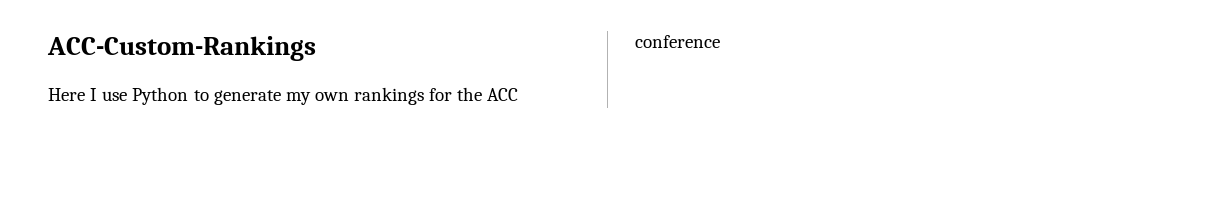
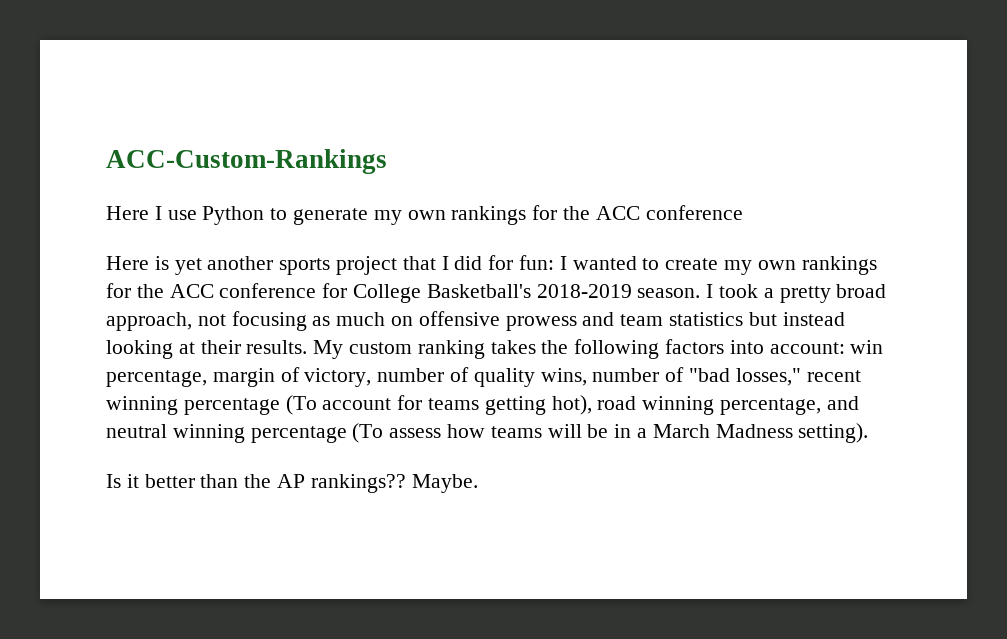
+ Here is yet another sports project that I did for fun: I wanted to create my own rankings for the ACC conference for College Basketball's 2018-2019 season. I took a pretty broad approach, not focusing as much on offensive prowess and team statistics but instead looking at their results. My custom ranking takes the following factors into account: win percentage, margin of victory, number of quality wins, number of "bad losses," recent winning percentage (To account for teams getting hot), road winning percentage, and neutral winning percentage (To assess how teams will be in a March Madness setting).
+ Is it better than the AP rankings?? Maybe.

